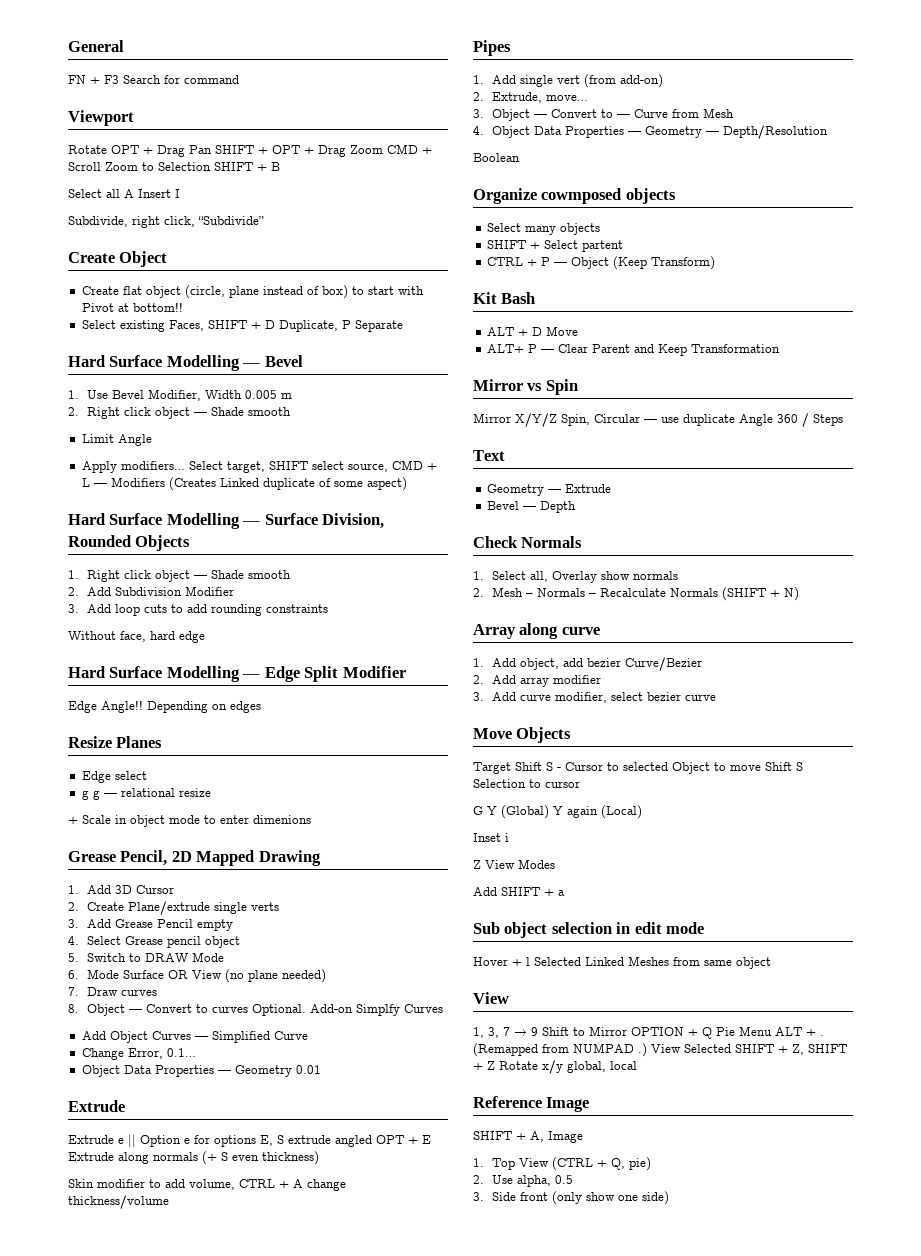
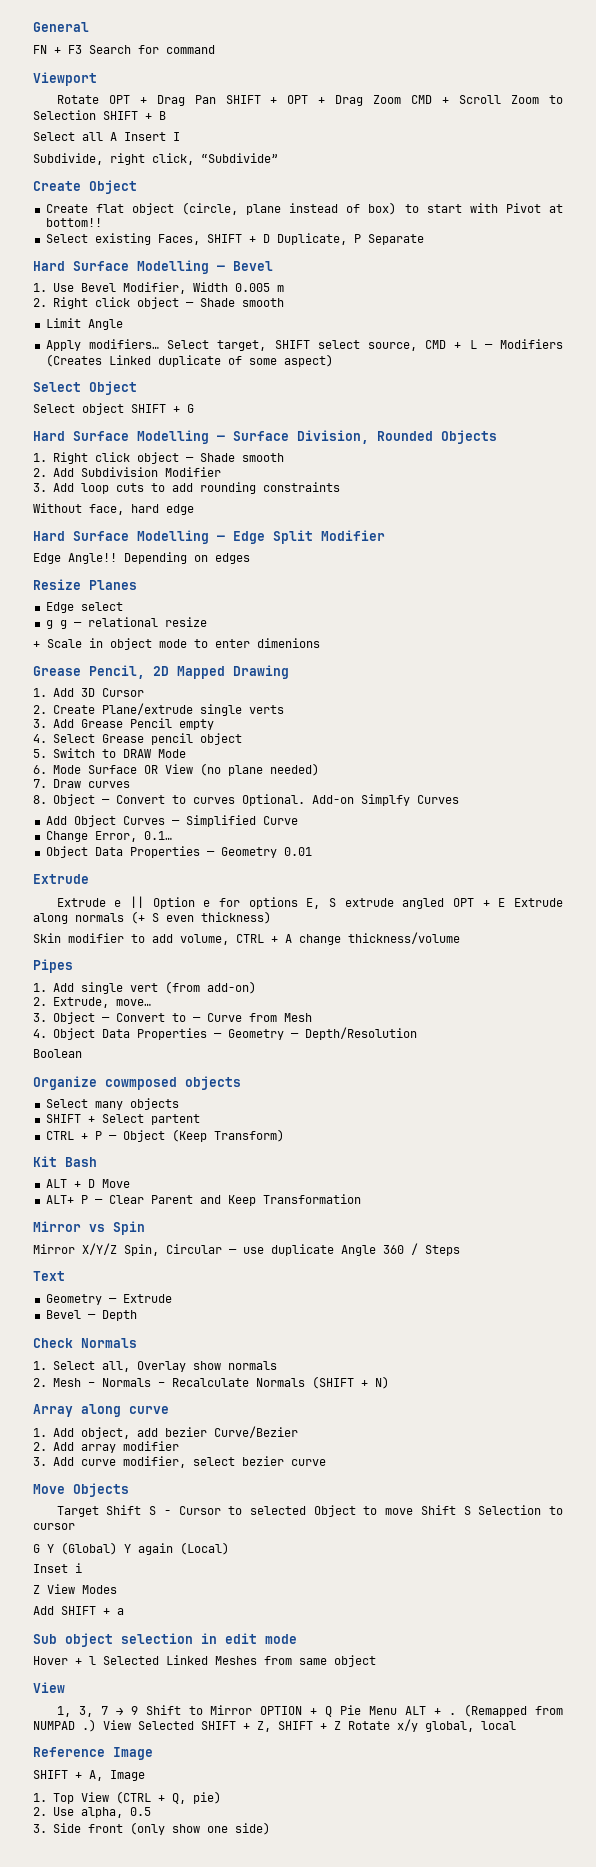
+ Select Object
+ Select object SHIFT + G

